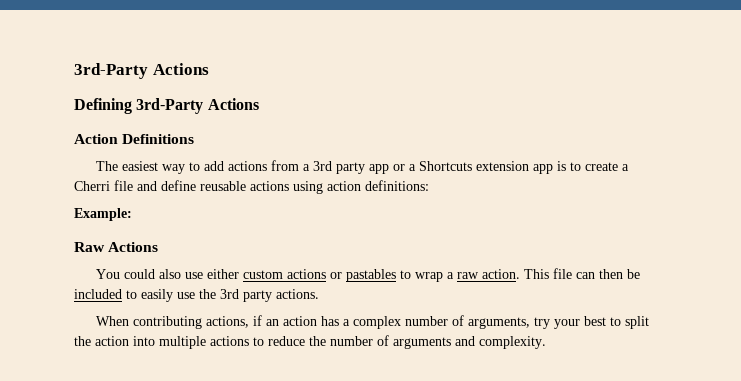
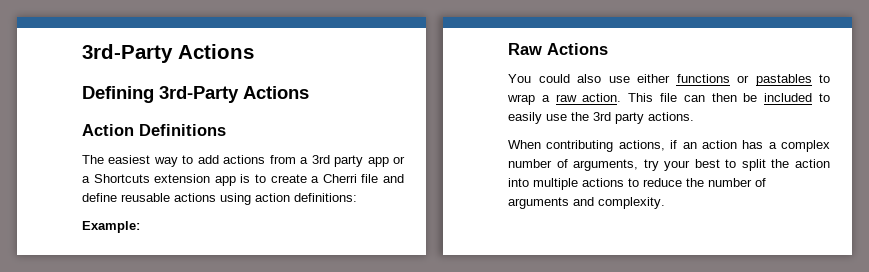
- You could also use either custom actions or pastables to wrap a raw action.
+ You could also use either functions or pastables to wrap a raw action.

